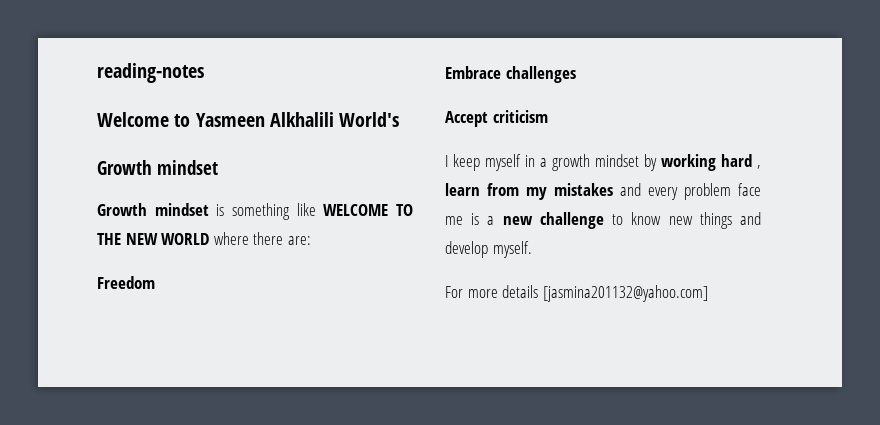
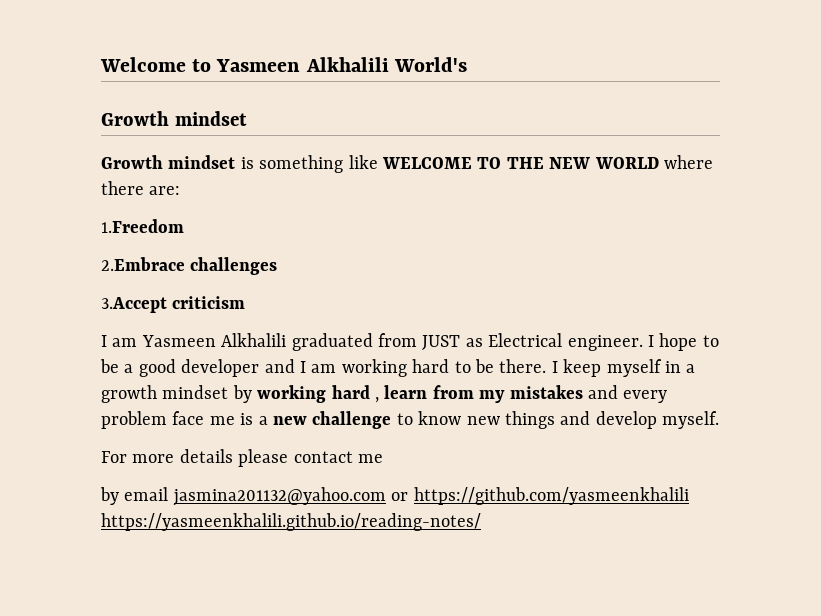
- reading-notes
- Freedom
- Embrace challenges
+ 1.Freedom
+ 2.Embrace challenges
- Accept criticism
+ 3.Accept criticism
- I keep myself in a growth mindset by working hard , learn from my mistakes and every problem face me is a new challenge to know new things and develop myself.
+ I am Yasmeen Alkhalili graduated from JUST as Electrical engineer. I hope to be a good developer and I am working hard to be there. I keep myself in a growth mindset by working hard , learn from my mistakes and every problem face me is a new challenge to know new things and develop myself.
- For more details [jasmina201132@yahoo.com]
+ For more details please contact me
+ by email jasmina201132@yahoo.com or https://github.com/yasmeenkhalili https://yasmeenkhalili.github.io/reading-notes/

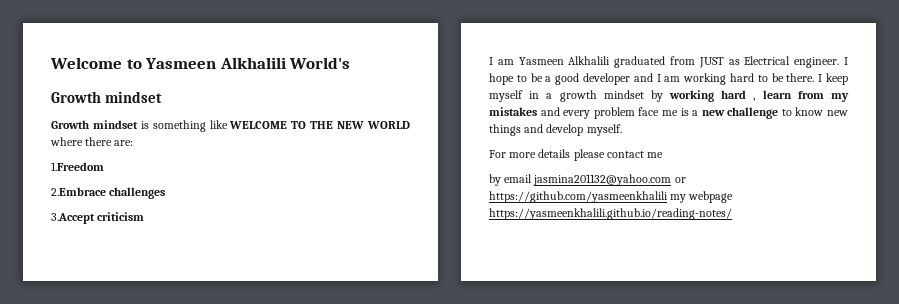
- by email jasmina201132@yahoo.com or https://github.com/yasmeenkhalili https://yasmeenkhalili.github.io/reading-notes/
+ by email jasmina201132@yahoo.com or https://github.com/yasmeenkhalili my webpage https://yasmeenkhalili.github.io/reading-notes/

